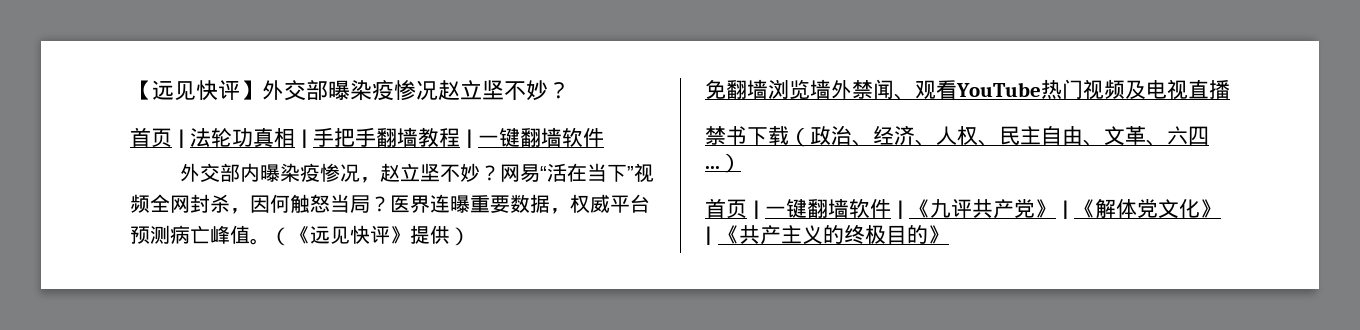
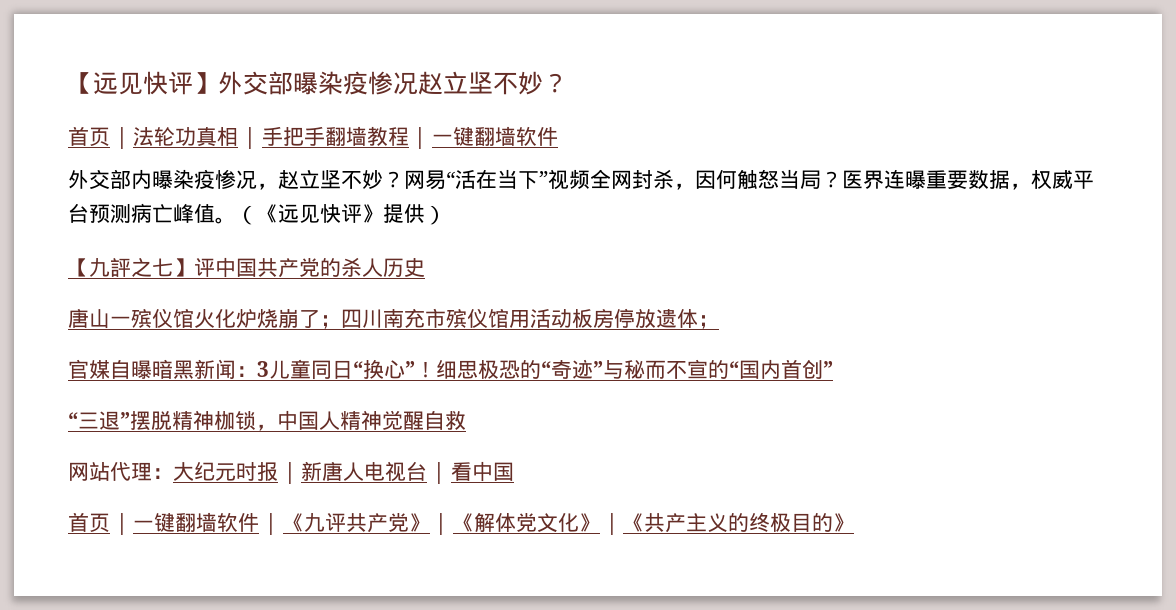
- 免翻墙浏览墙外禁闻、观看YouTube热门视频及电视直播
- 禁书下载（政治、经济、人权、民主自由、文革、六四...）
+ 【九評之七】评中国共产党的杀人历史
+ 唐山一殡仪馆火化炉烧崩了；四川南充市殡仪馆用活动板房停放遗体；
+ 官媒自曝暗黑新闻：3儿童同日“换心”！细思极恐的“奇迹”与秘而不宣的“国内首创”
+ “三退”摆脱精神枷锁，中国人精神觉醒自救
+ 网站代理：大纪元时报 | 新唐人电视台 | 看中国

